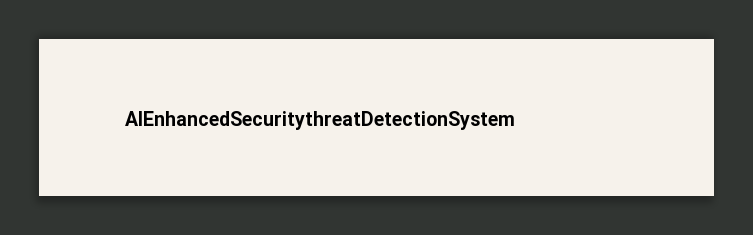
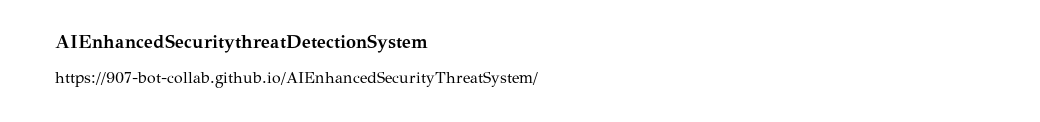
+ https://907-bot-collab.github.io/AIEnhancedSecurityThreatSystem/

